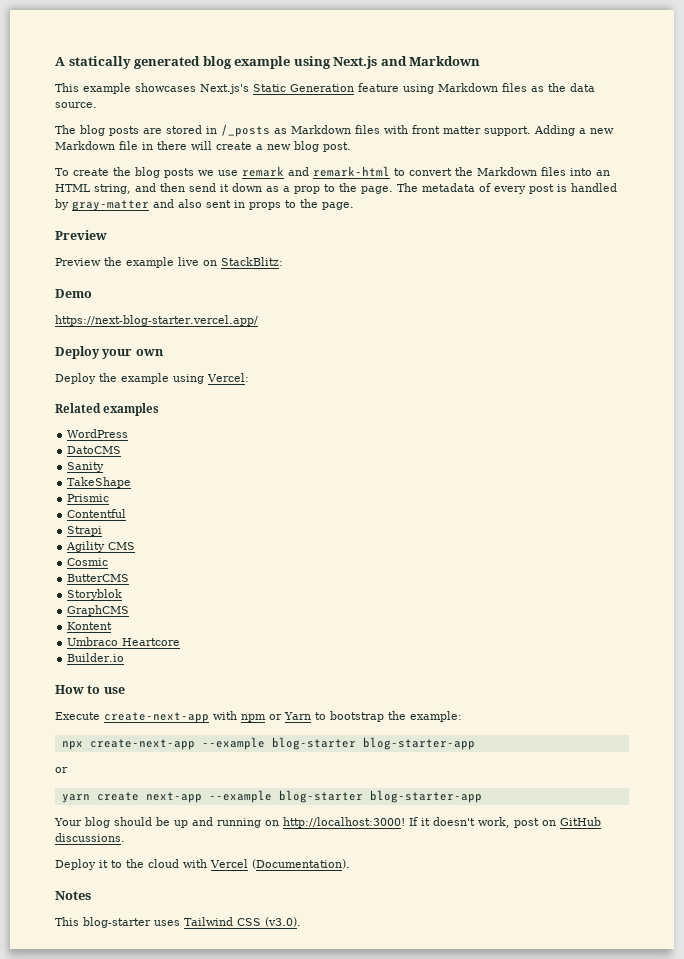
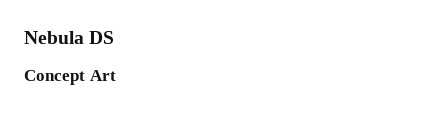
- A statically generated blog example using Next.js and Markdown
- This example showcases Next.js's Static Generation feature using Markdown files as the data source.
- The blog posts are stored in /_posts as Markdown files with front matter support. Adding a new Markdown file in there will create a new blog post.
- To create the blog posts we use remark and remark-html to convert the Markdown files into an HTML string, and then send it down as a prop to the page. The metadata of every post is handled by gray-matter and also sent in props to the page.
- Preview
- Preview the example live on StackBlitz:
- Demo
- https://next-blog-starter.vercel.app/
- Deploy your own
- Deploy the example using Vercel:
- Related examples
- WordPress
- DatoCMS
- Sanity
- TakeShape
- Prismic
- Contentful
- Strapi
- Agility CMS
- Cosmic
- ButterCMS
- Storyblok
- GraphCMS
- Kontent
- Umbraco Heartcore
- Builder.io
- How to use
- Execute create-next-app with npm or Yarn to bootstrap the example:
- npx create-next-app --example blog-starter blog-starter-app
- or
- yarn create next-app --example blog-starter blog-starter-app
- Your blog should be up and running on http://localhost:3000! If it doesn't work, post on GitHub discussions.
- Deploy it to the cloud with Vercel (Documentation).
- Notes
- This blog-starter uses Tailwind CSS (v3.0).
+ Nebula DS
+ Concept Art

